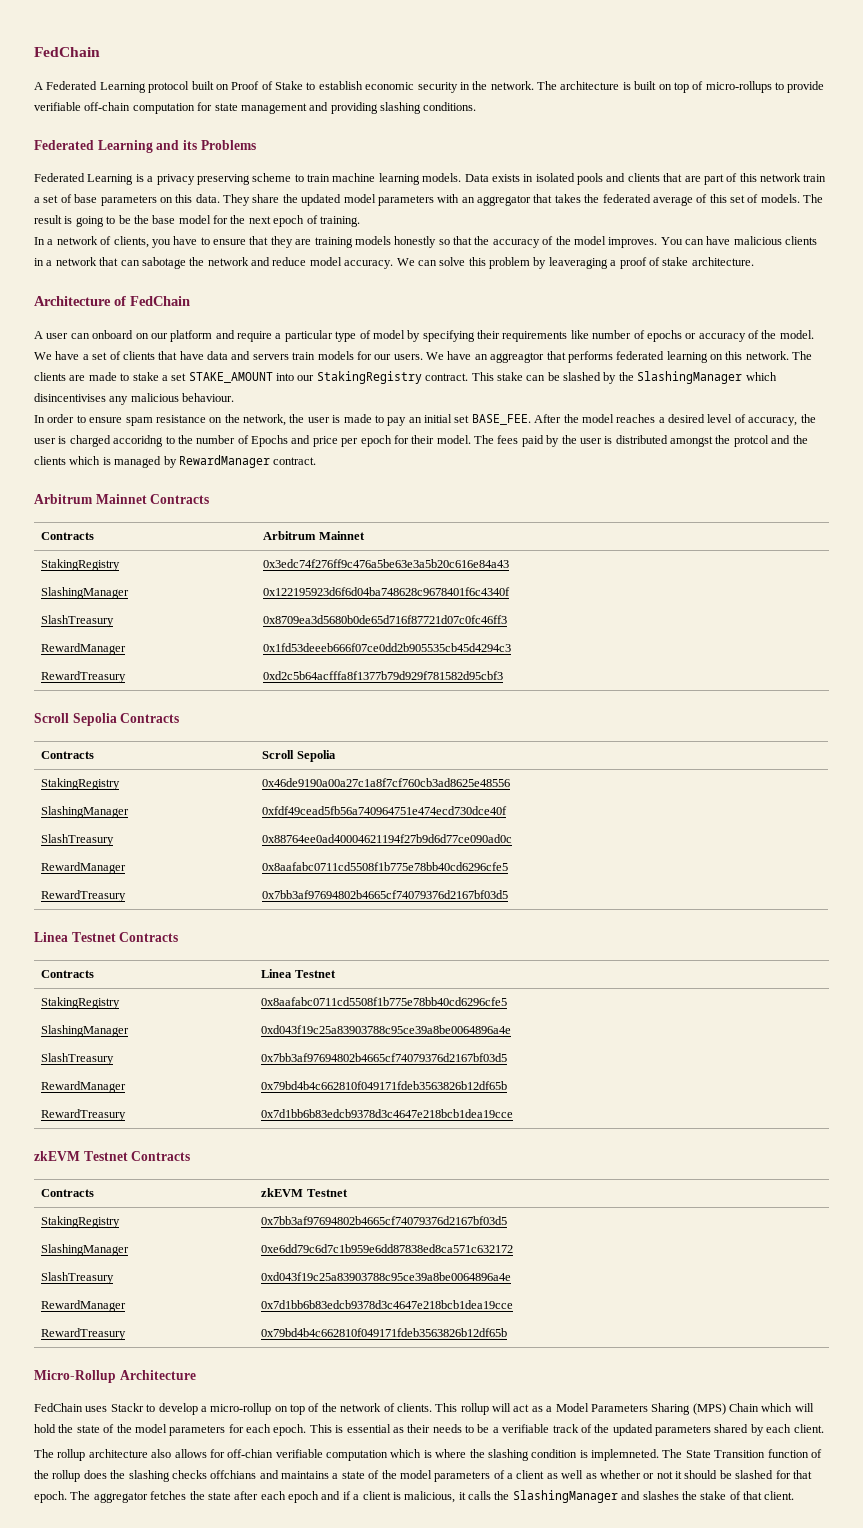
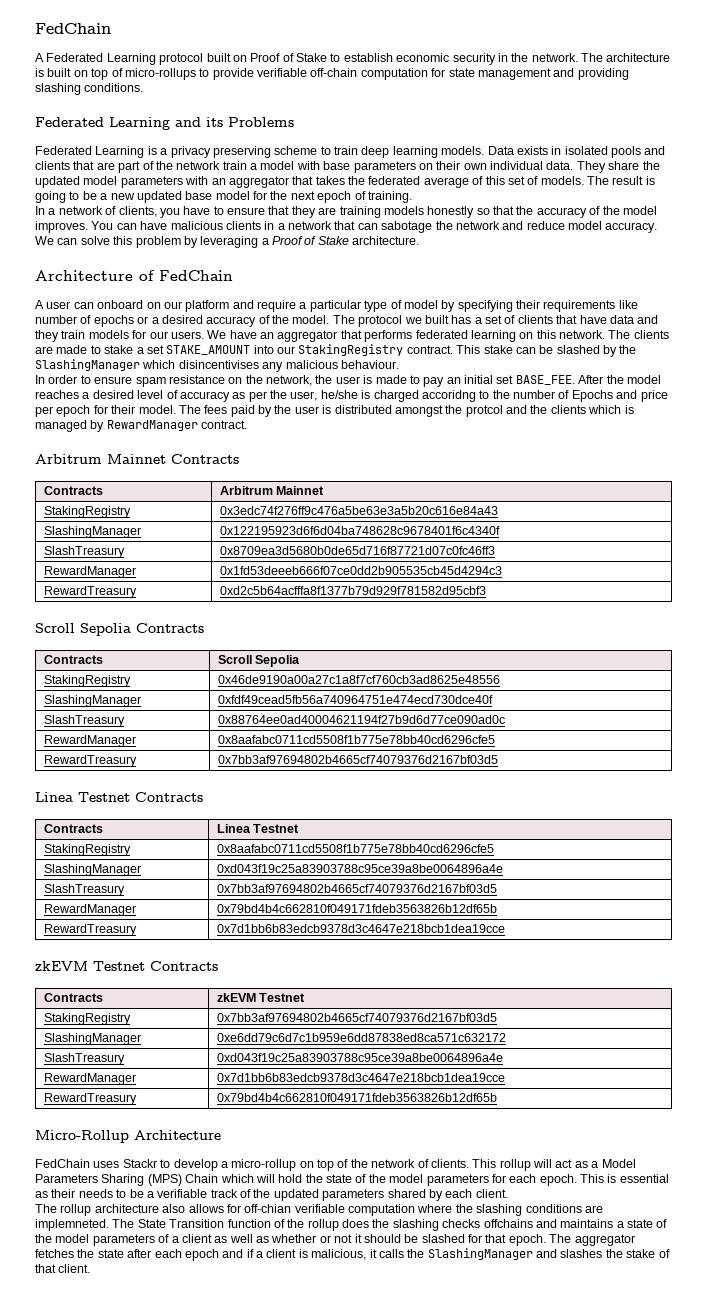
- Federated Learning is a privacy preserving scheme to train machine learning models.
+ Federated Learning is a privacy preserving scheme to train deep learning models.
- Data exists in isolated pools and clients that are part of this network train a set of base parameters on this data.
+ Data exists in isolated pools and clients that are part of the network train a model with base parameters on their own individual data.
- The result is going to be the base model for the next epoch of training.
+ The result is going to be a new updated base model for the next epoch of training.
- We can solve this problem by leaveraging a proof of stake architecture.
+ We can solve this problem by leveraging a Proof of Stake architecture.
- A user can onboard on our platform and require a particular type of model by specifying their requirements like number of epochs or accuracy of the model.
+ A user can onboard on our platform and require a particular type of model by specifying their requirements like number of epochs or a desired accuracy of the model.
- We have a set of clients that have data and servers train models for our users.
+ The protocol we built has a set of clients that have data and they train models for our users.
- We have an aggreagtor that performs federated learning on this network.
+ We have an aggregator that performs federated learning on this network.
- After the model reaches a desired level of accuracy, the user is charged accoridng to the number of Epochs and price per epoch for their model.
+ After the model reaches a desired level of accuracy as per the user, he/she is charged accoridng to the number of Epochs and price per epoch for their model.
- The rollup architecture also allows for off-chian verifiable computation which is where the slashing condition is implemneted.
+ The rollup architecture also allows for off-chian verifiable computation where the slashing conditions are implemneted.
- The State Transition function of the rollup does the slashing checks offchians and maintains a state of the model parameters of a client as well as whether or not it should be slashed for that epoch.
+ The State Transition function of the rollup does the slashing checks offchains and maintains a state of the model parameters of a client as well as whether or not it should be slashed for that epoch.

